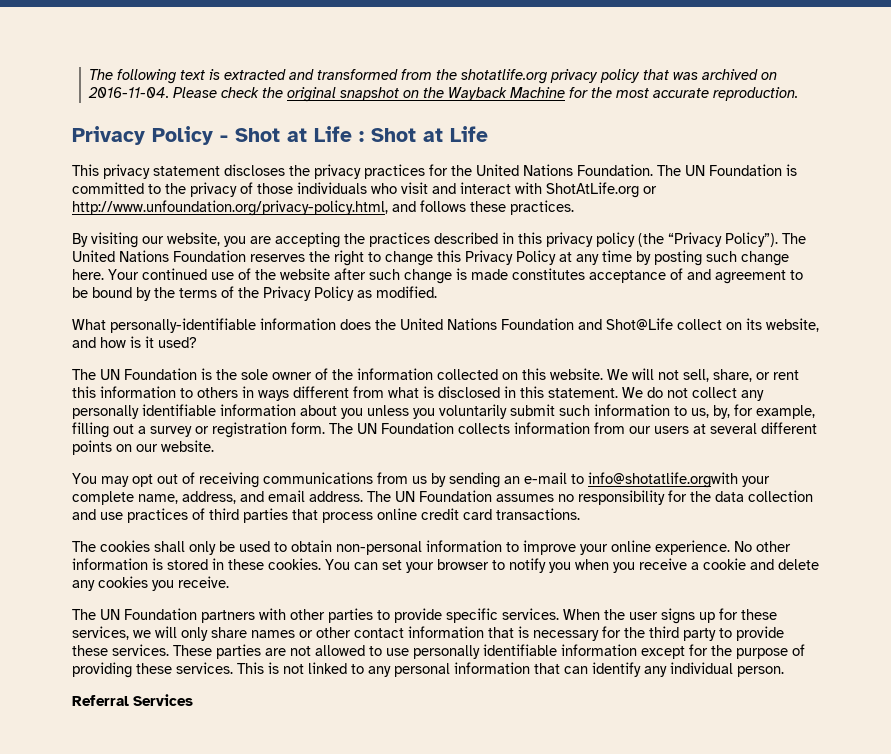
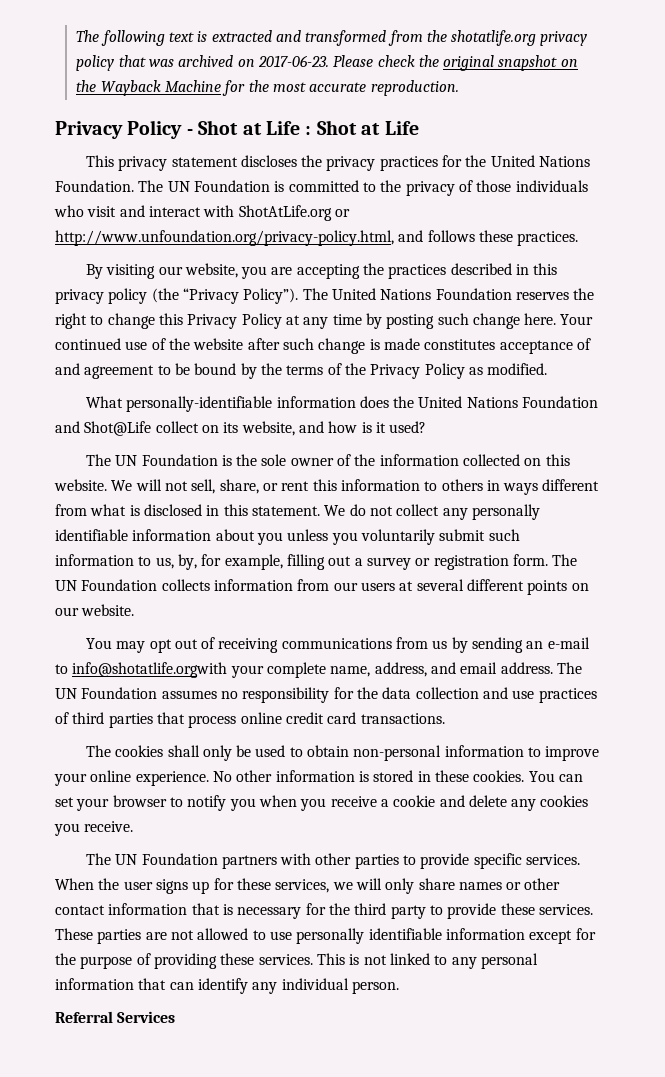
- The following text is extracted and transformed from the shotatlife.org privacy policy that was archived on 2016-11-04.
+ The following text is extracted and transformed from the shotatlife.org privacy policy that was archived on 2017-06-23.

